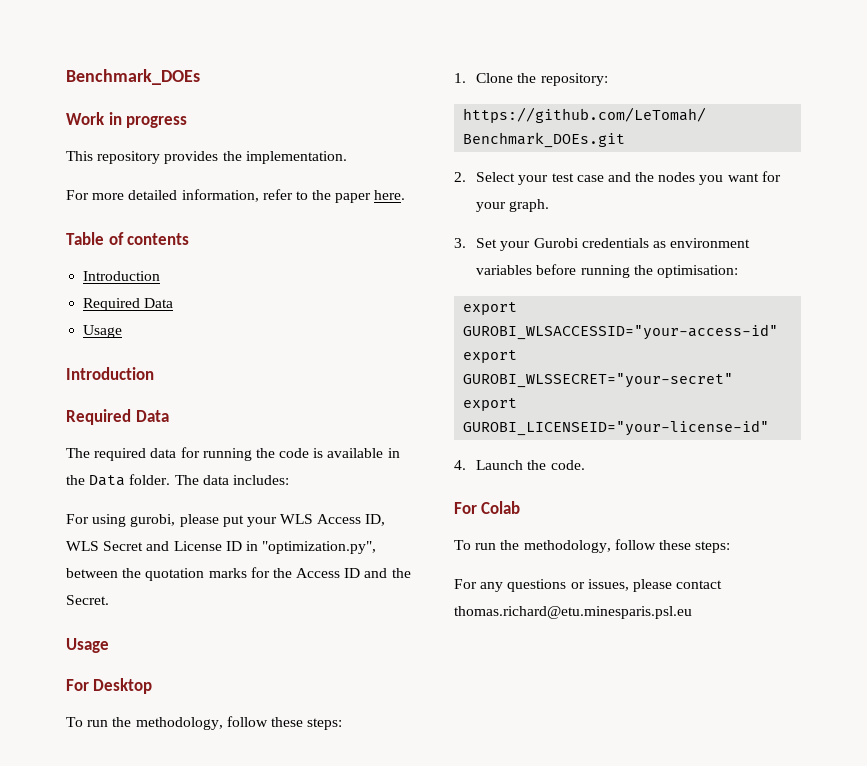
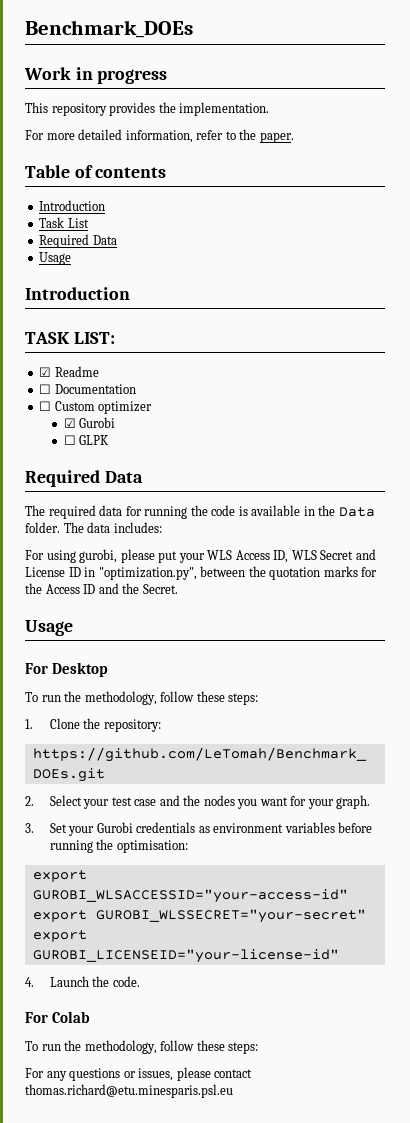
- For more detailed information, refer to the paper here.
+ For more detailed information, refer to the paper.
+ Task List
+ TASK LIST:
+ ☑ Readme
+ ☐ Documentation
+ ☐ Custom optimizer
+ ☑ Gurobi
+ ☐ GLPK

